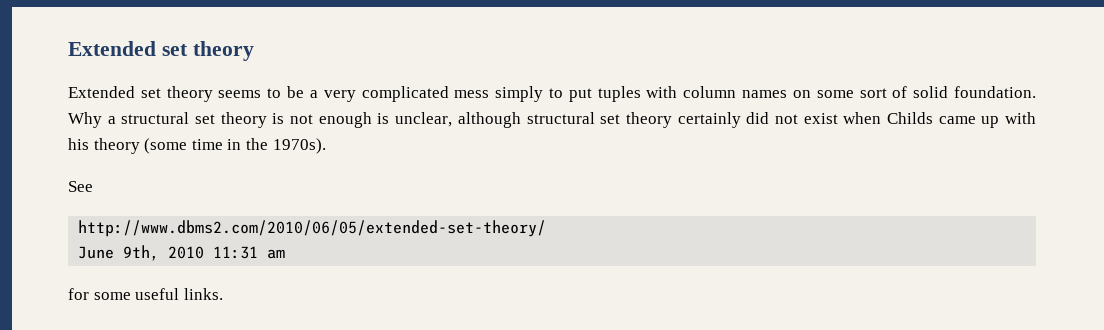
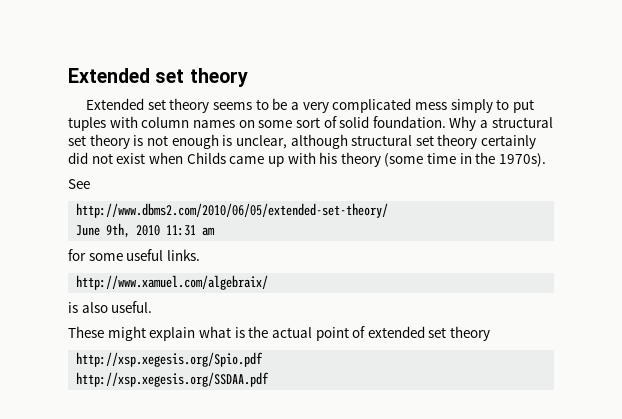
+ http://www.xamuel.com/algebraix/
+ is also useful.
+ These might explain what is the actual point of extended set theory
+ http://xsp.xegesis.org/Spio.pdf
+ http://xsp.xegesis.org/SSDAA.pdf

